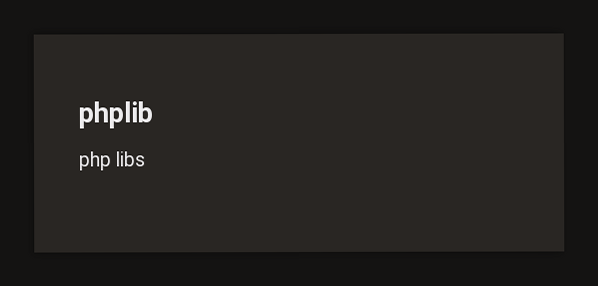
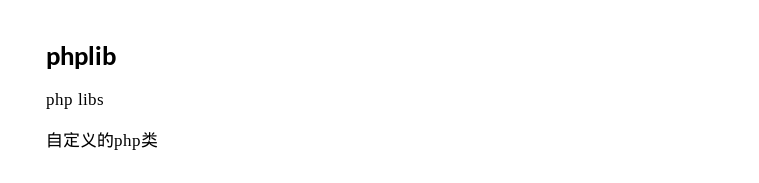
+ 自定义的php类

